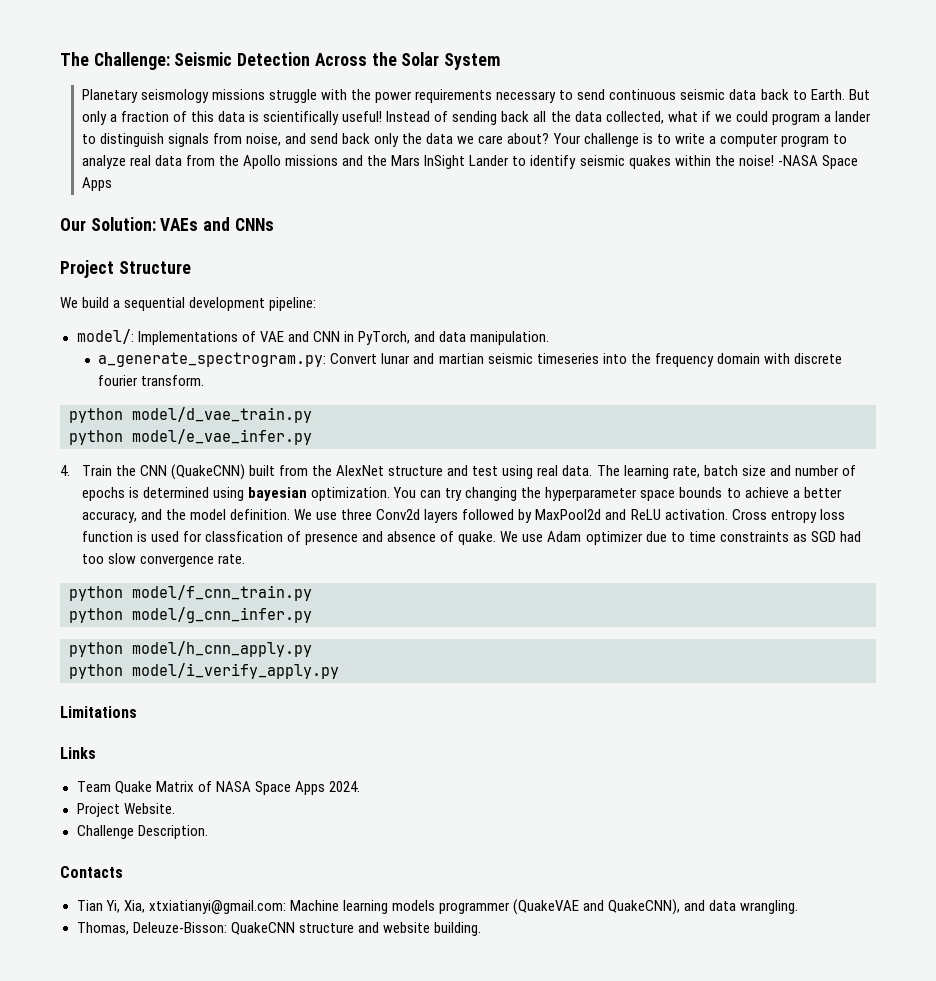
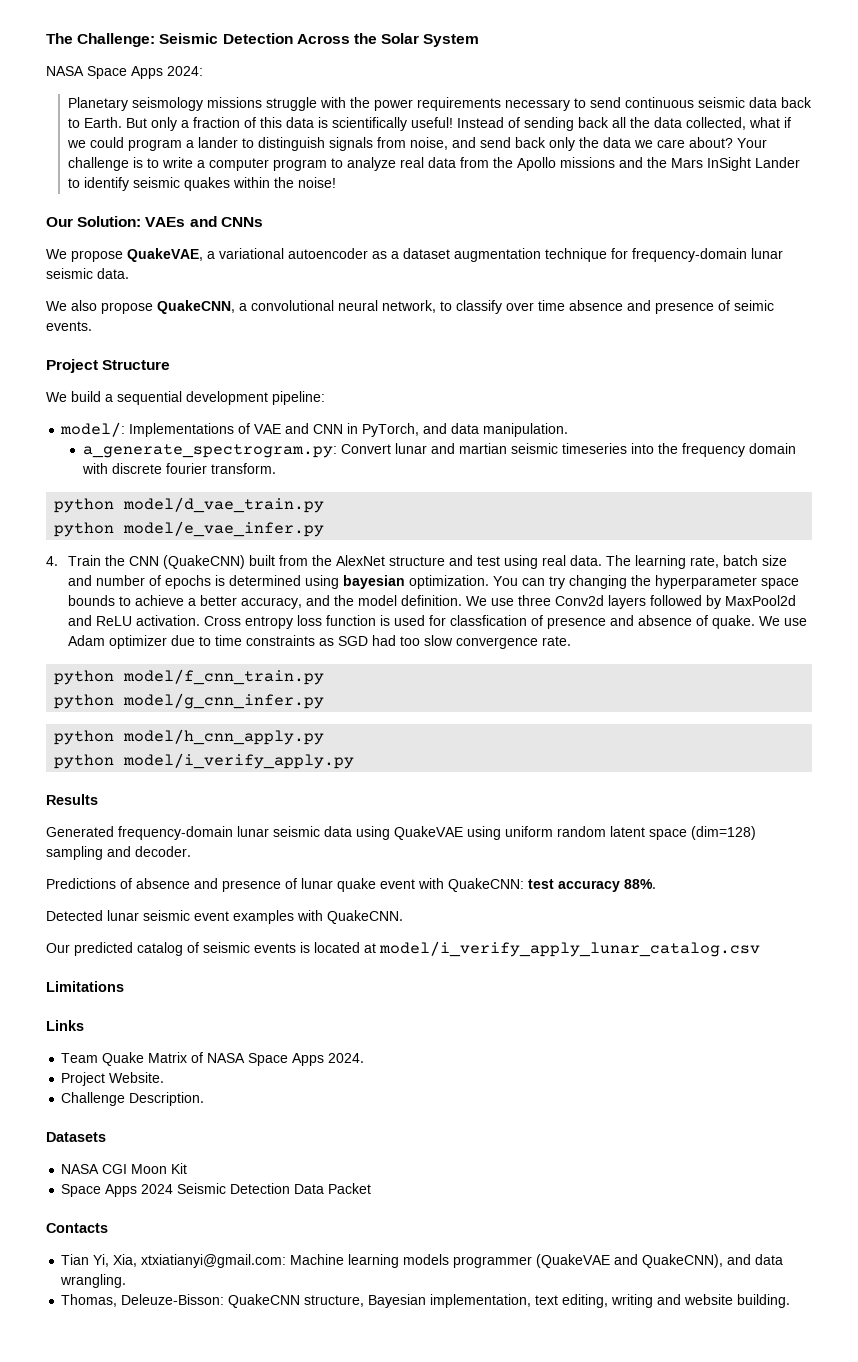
+ NASA Space Apps 2024:
- -NASA Space Apps
+ We propose QuakeVAE, a variational autoencoder as a dataset augmentation technique for frequency-domain lunar seismic data.
+ We also propose QuakeCNN, a convolutional neural network, to classify over time absence and presence of seimic events.
+ Results
+ Generated frequency-domain lunar seismic data using QuakeVAE using uniform random latent space (dim=128) sampling and decoder.
+ Predictions of absence and presence of lunar quake event with QuakeCNN: test accuracy 88%.
+ Detected lunar seismic event examples with QuakeCNN.
+ Our predicted catalog of seismic events is located at model/i_verify_apply_lunar_catalog.csv
+ Datasets
+ NASA CGI Moon Kit
+ Space Apps 2024 Seismic Detection Data Packet
- Thomas, Deleuze-Bisson: QuakeCNN structure and website building.
+ Thomas, Deleuze-Bisson: QuakeCNN structure, Bayesian implementation, text editing, writing and website building.

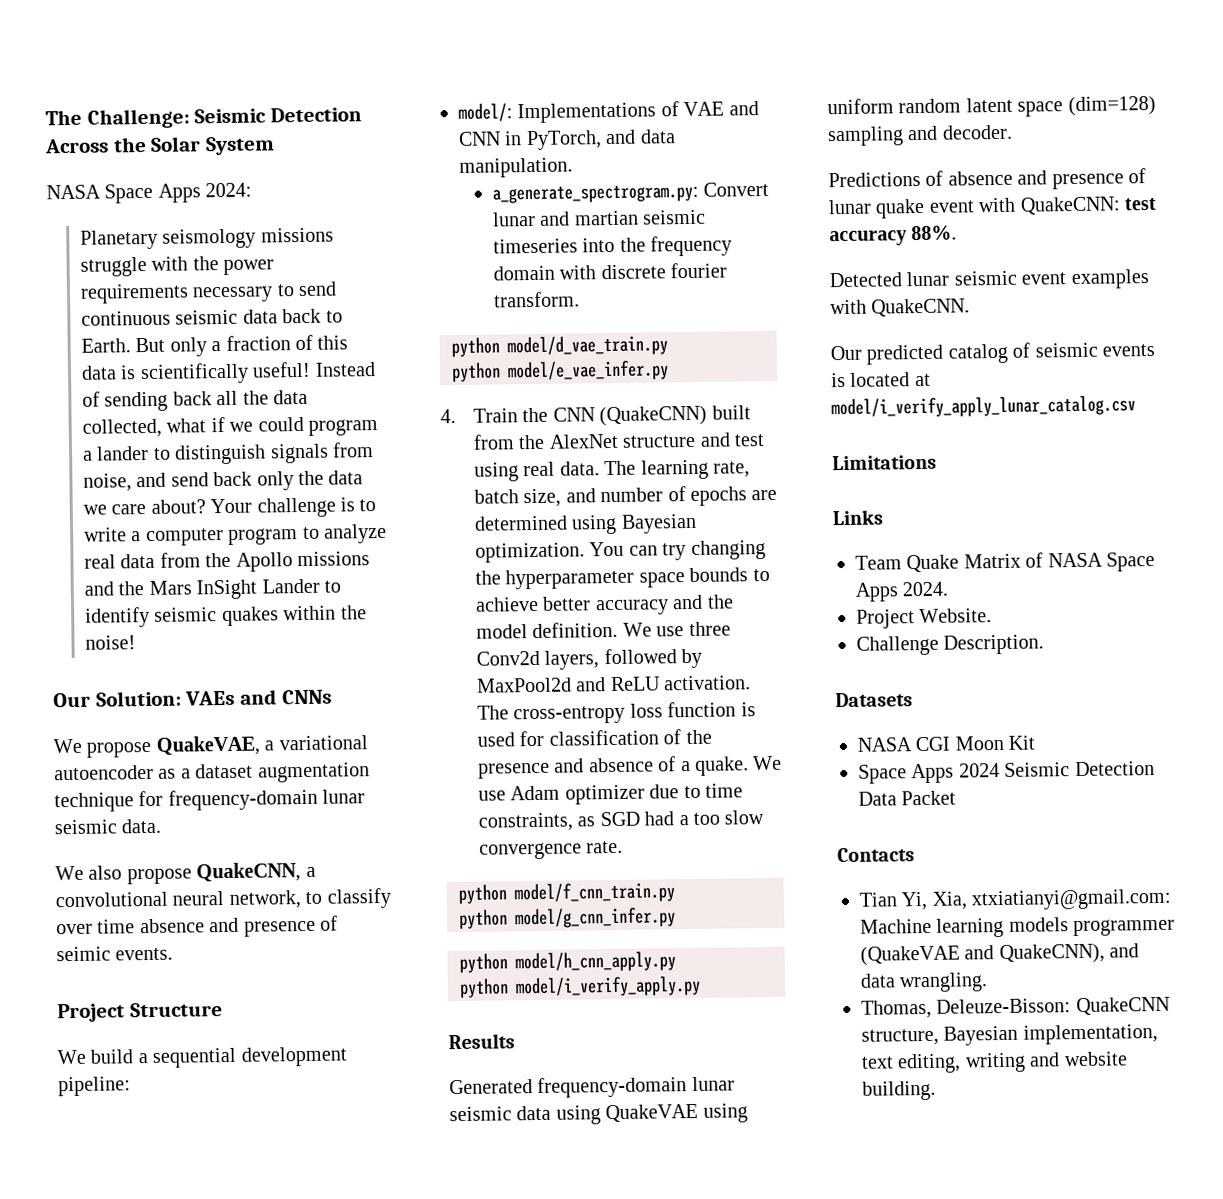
- The learning rate, batch size and number of epochs is determined using bayesian optimization.
+ The learning rate, batch size, and number of epochs are determined using Bayesian optimization.
- You can try changing the hyperparameter space bounds to achieve a better accuracy, and the model definition.
+ You can try changing the hyperparameter space bounds to achieve better accuracy and the model definition.
- We use three Conv2d layers followed by MaxPool2d and ReLU activation.
+ We use three Conv2d layers, followed by MaxPool2d and ReLU activation.
- Cross entropy loss function is used for classfication of presence and absence of quake.
+ The cross-entropy loss function is used for classification of the presence and absence of a quake.
- We use Adam optimizer due to time constraints as SGD had too slow convergence rate.
+ We use Adam optimizer due to time constraints, as SGD had a too slow convergence rate.

